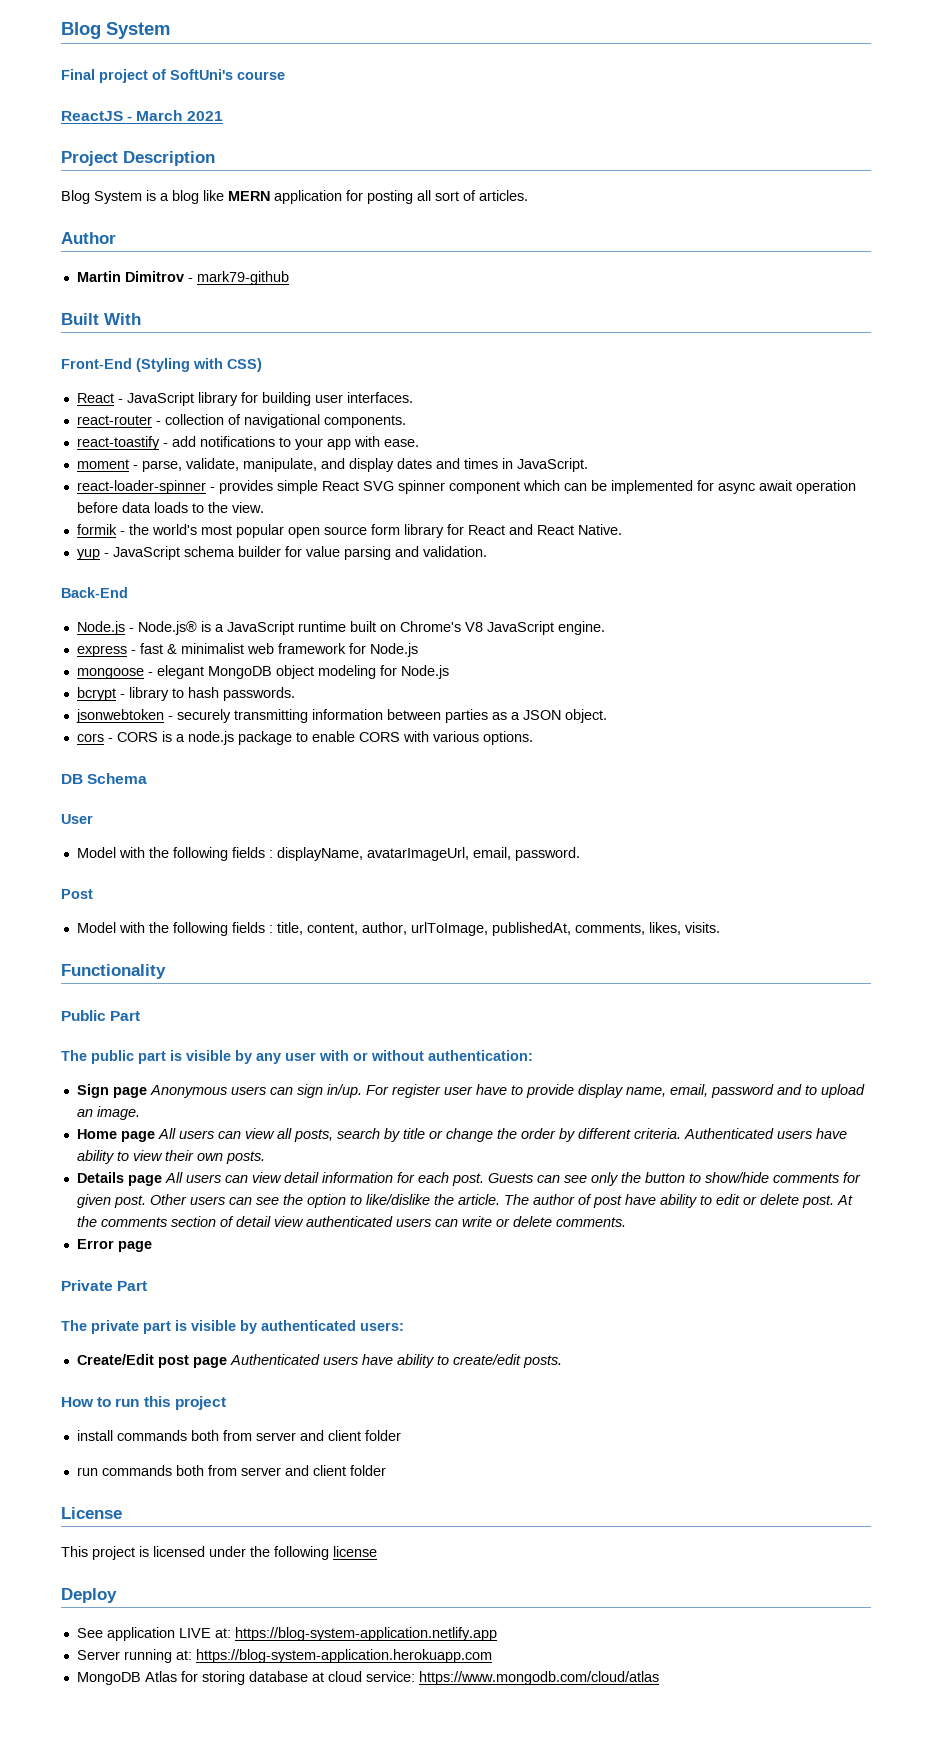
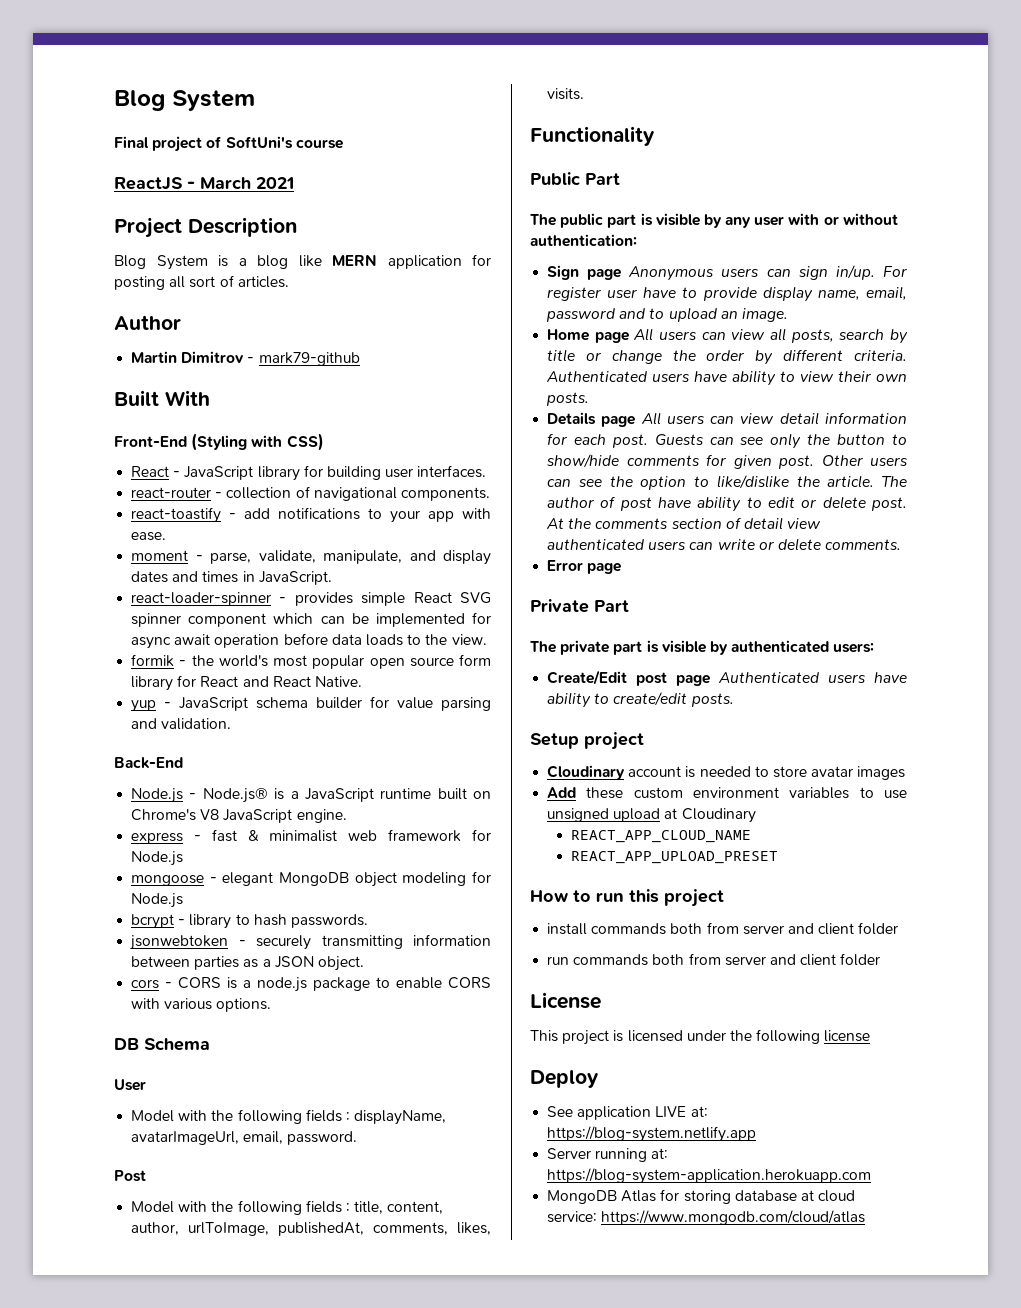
+ Setup project
+ Cloudinary account is needed to store avatar images
+ Add these custom environment variables to use unsigned upload at Cloudinary
+ REACT_APP_CLOUD_NAME
+ REACT_APP_UPLOAD_PRESET
- See application LIVE at: https://blog-system-application.netlify.app
+ See application LIVE at: https://blog-system.netlify.app

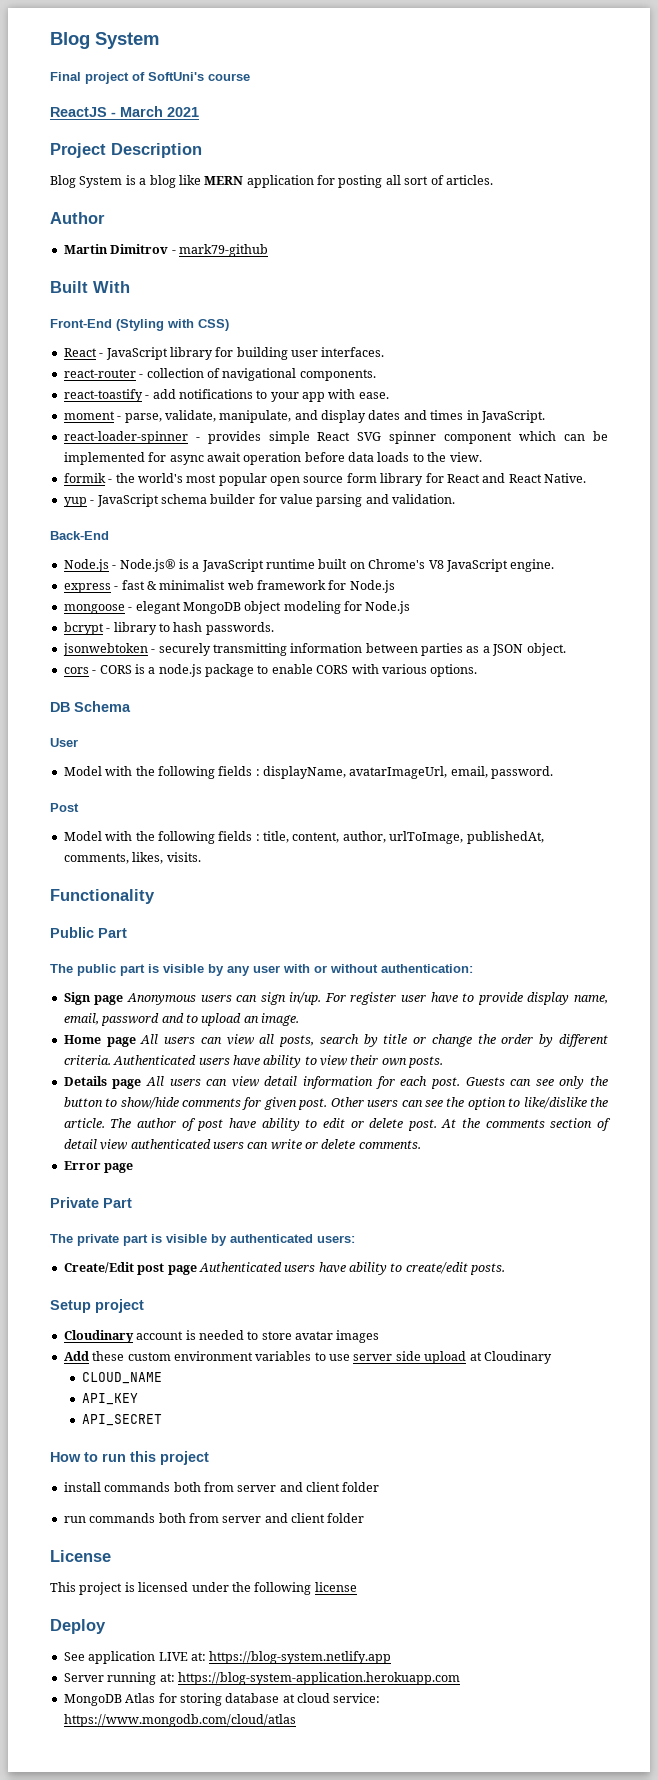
- Add these custom environment variables to use unsigned upload at Cloudinary
+ Add these custom environment variables to use server side upload at Cloudinary
- REACT_APP_CLOUD_NAME
- REACT_APP_UPLOAD_PRESET
+ CLOUD_NAME
+ API_KEY
+ API_SECRET

